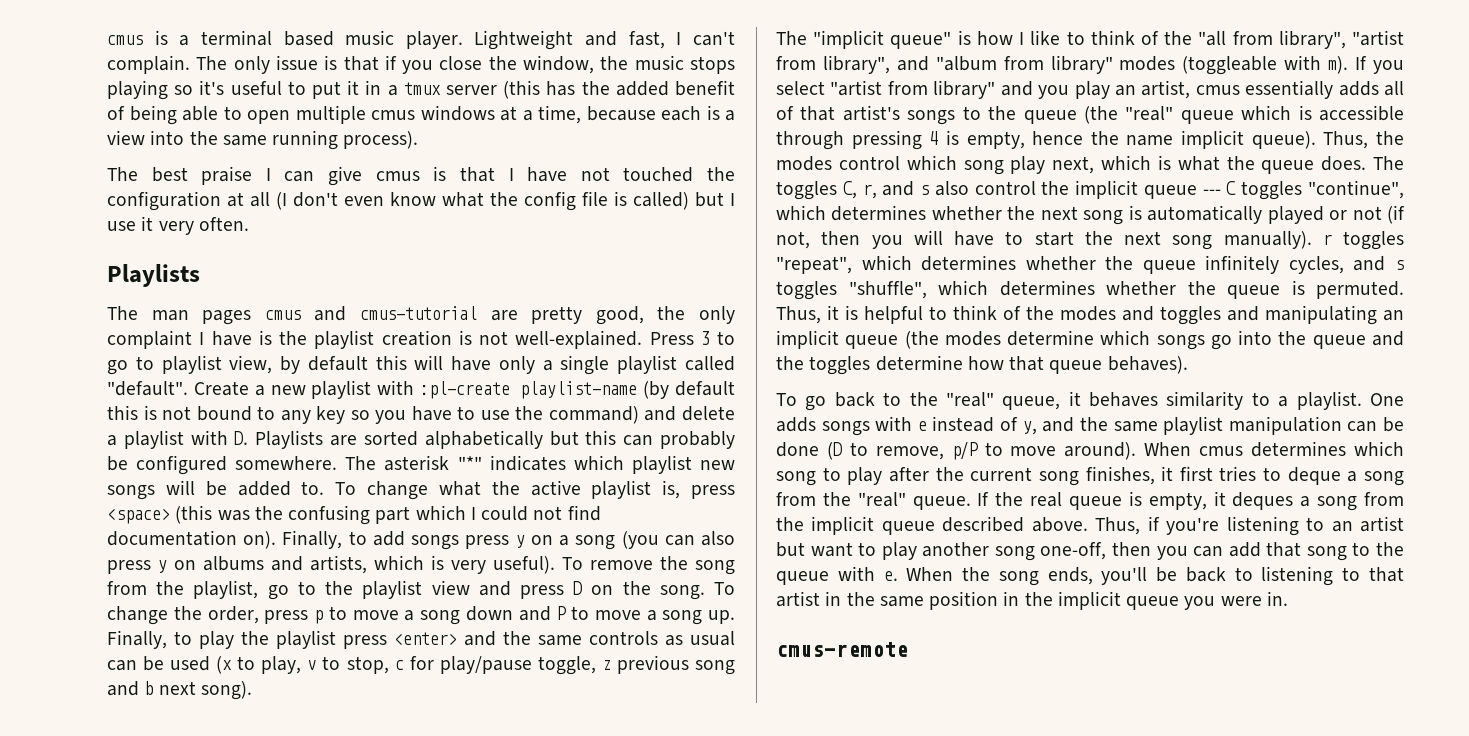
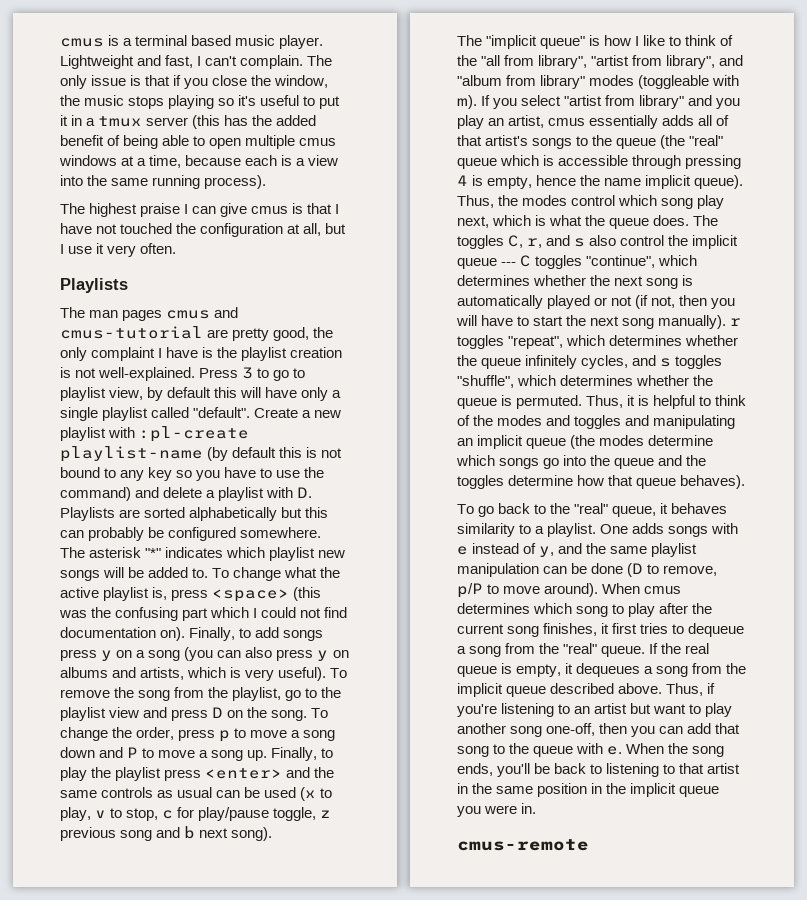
- The best praise I can give cmus is that I have not touched the configuration at all (I don't even know what the config file is called) but I use it very often.
+ The highest praise I can give cmus is that I have not touched the configuration at all, but I use it very often.
- When cmus determines which song to play after the current song finishes, it first tries to deque a song from the "real" queue.
+ When cmus determines which song to play after the current song finishes, it first tries to dequeue a song from the "real" queue.
- If the real queue is empty, it deques a song from the implicit queue described above.
+ If the real queue is empty, it dequeues a song from the implicit queue described above.

